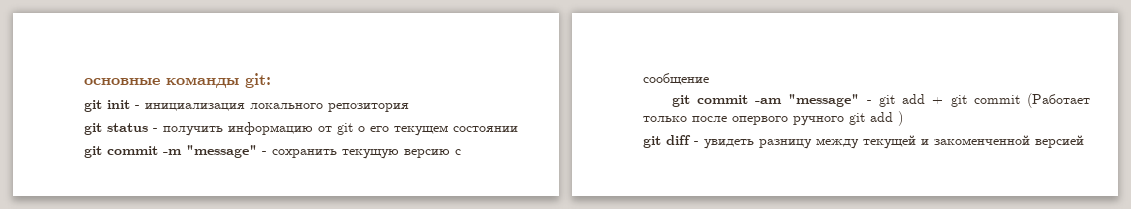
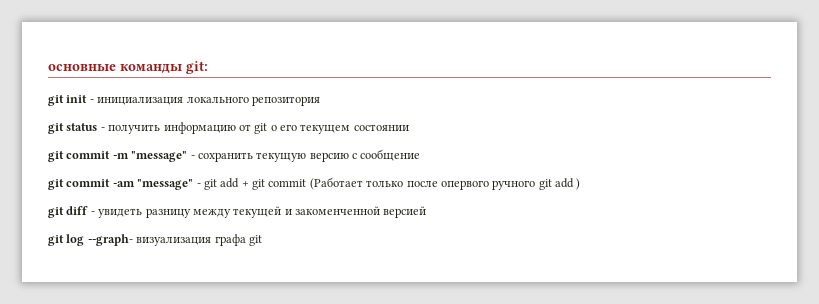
+ git log --graph- визуализация графа git

